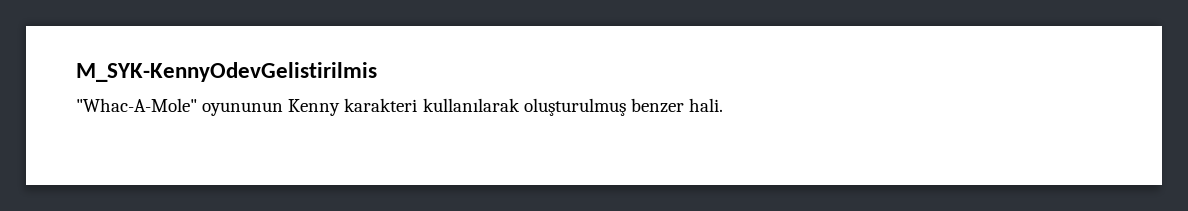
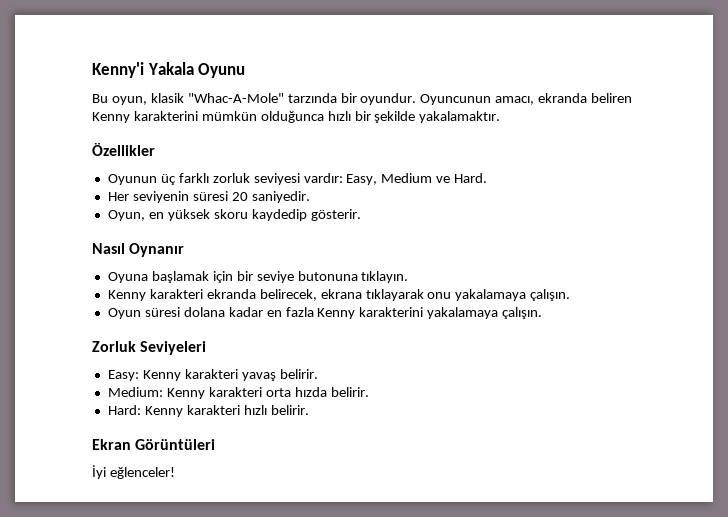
- M_SYK-KennyOdevGelistirilmis
- "Whac-A-Mole" oyununun Kenny karakteri kullanılarak oluşturulmuş benzer hali.
+ Kenny'i Yakala Oyunu
+ Bu oyun, klasik "Whac-A-Mole" tarzında bir oyundur. Oyuncunun amacı, ekranda beliren Kenny karakterini mümkün olduğunca hızlı bir şekilde yakalamaktır.
+ Özellikler
+ Oyunun üç farklı zorluk seviyesi vardır: Easy, Medium ve Hard.
+ Her seviyenin süresi 20 saniyedir.
+ Oyun, en yüksek skoru kaydedip gösterir.
+ Nasıl Oynanır
+ Oyuna başlamak için bir seviye butonuna tıklayın.
+ Kenny karakteri ekranda belirecek, ekrana tıklayarak onu yakalamaya çalışın.
+ Oyun süresi dolana kadar en fazla Kenny karakterini yakalamaya çalışın.
+ Zorluk Seviyeleri
+ Easy: Kenny karakteri yavaş belirir.
+ Medium: Kenny karakteri orta hızda belirir.
+ Hard: Kenny karakteri hızlı belirir.
+ Ekran Görüntüleri
+ İyi eğlenceler!

